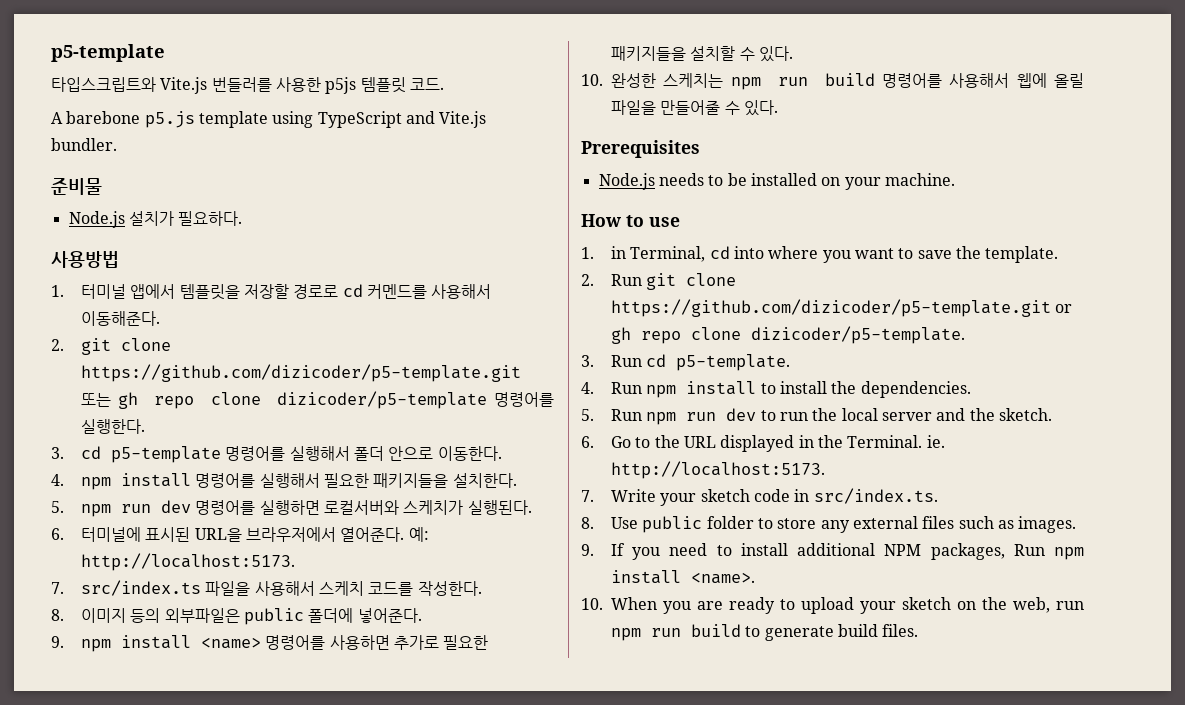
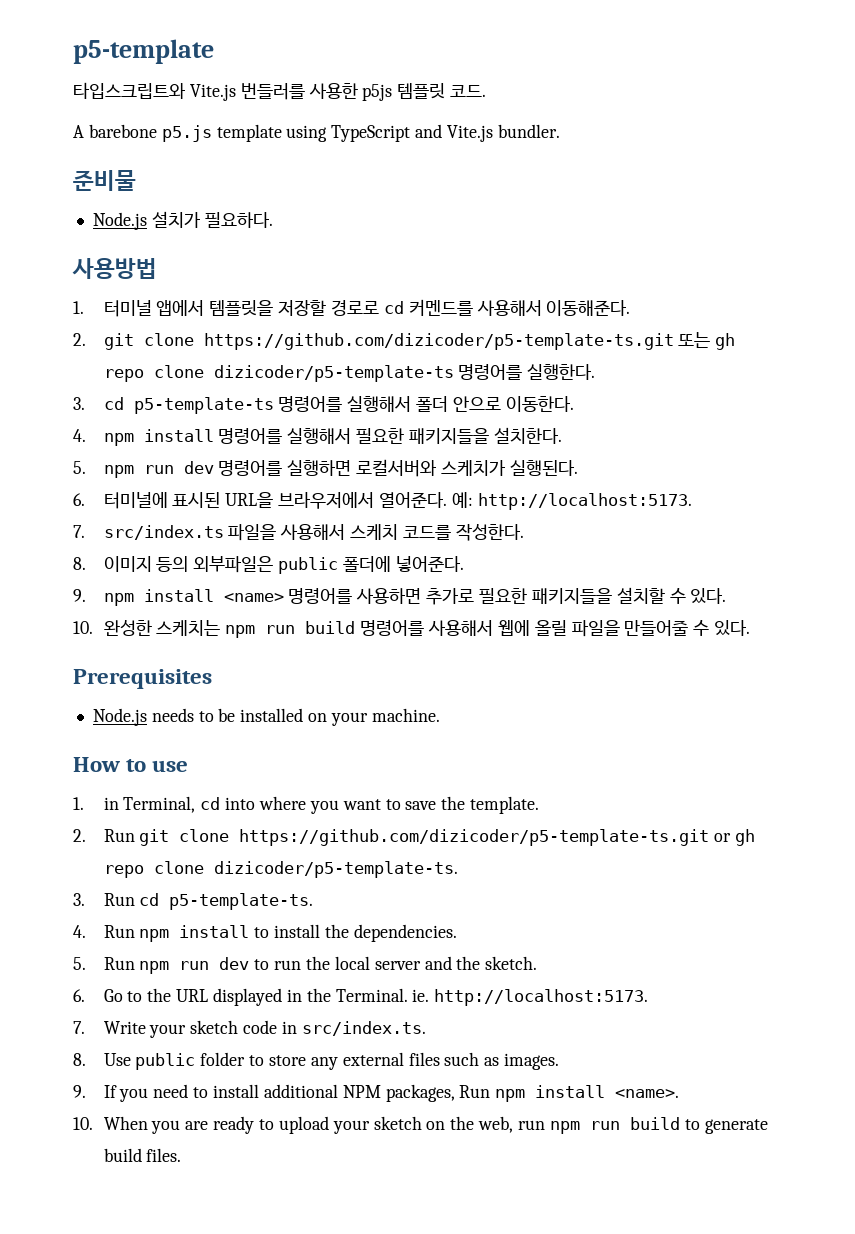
- 2. git clone https://github.com/dizicoder/p5-template.git 또는 gh repo clone dizicoder/p5-template 명령어를 실행한다.
+ 2. git clone https://github.com/dizicoder/p5-template-ts.git 또는 gh repo clone dizicoder/p5-template-ts 명령어를 실행한다.
- 3. cd p5-template 명령어를 실행해서 폴더 안으로 이동한다.
+ 3. cd p5-template-ts 명령어를 실행해서 폴더 안으로 이동한다.
- 2. Run git clone https://github.com/dizicoder/p5-template.git or gh repo clone dizicoder/p5-template.
+ 2. Run git clone https://github.com/dizicoder/p5-template-ts.git or gh repo clone dizicoder/p5-template-ts.
- 3. Run cd p5-template.
+ 3. Run cd p5-template-ts.

